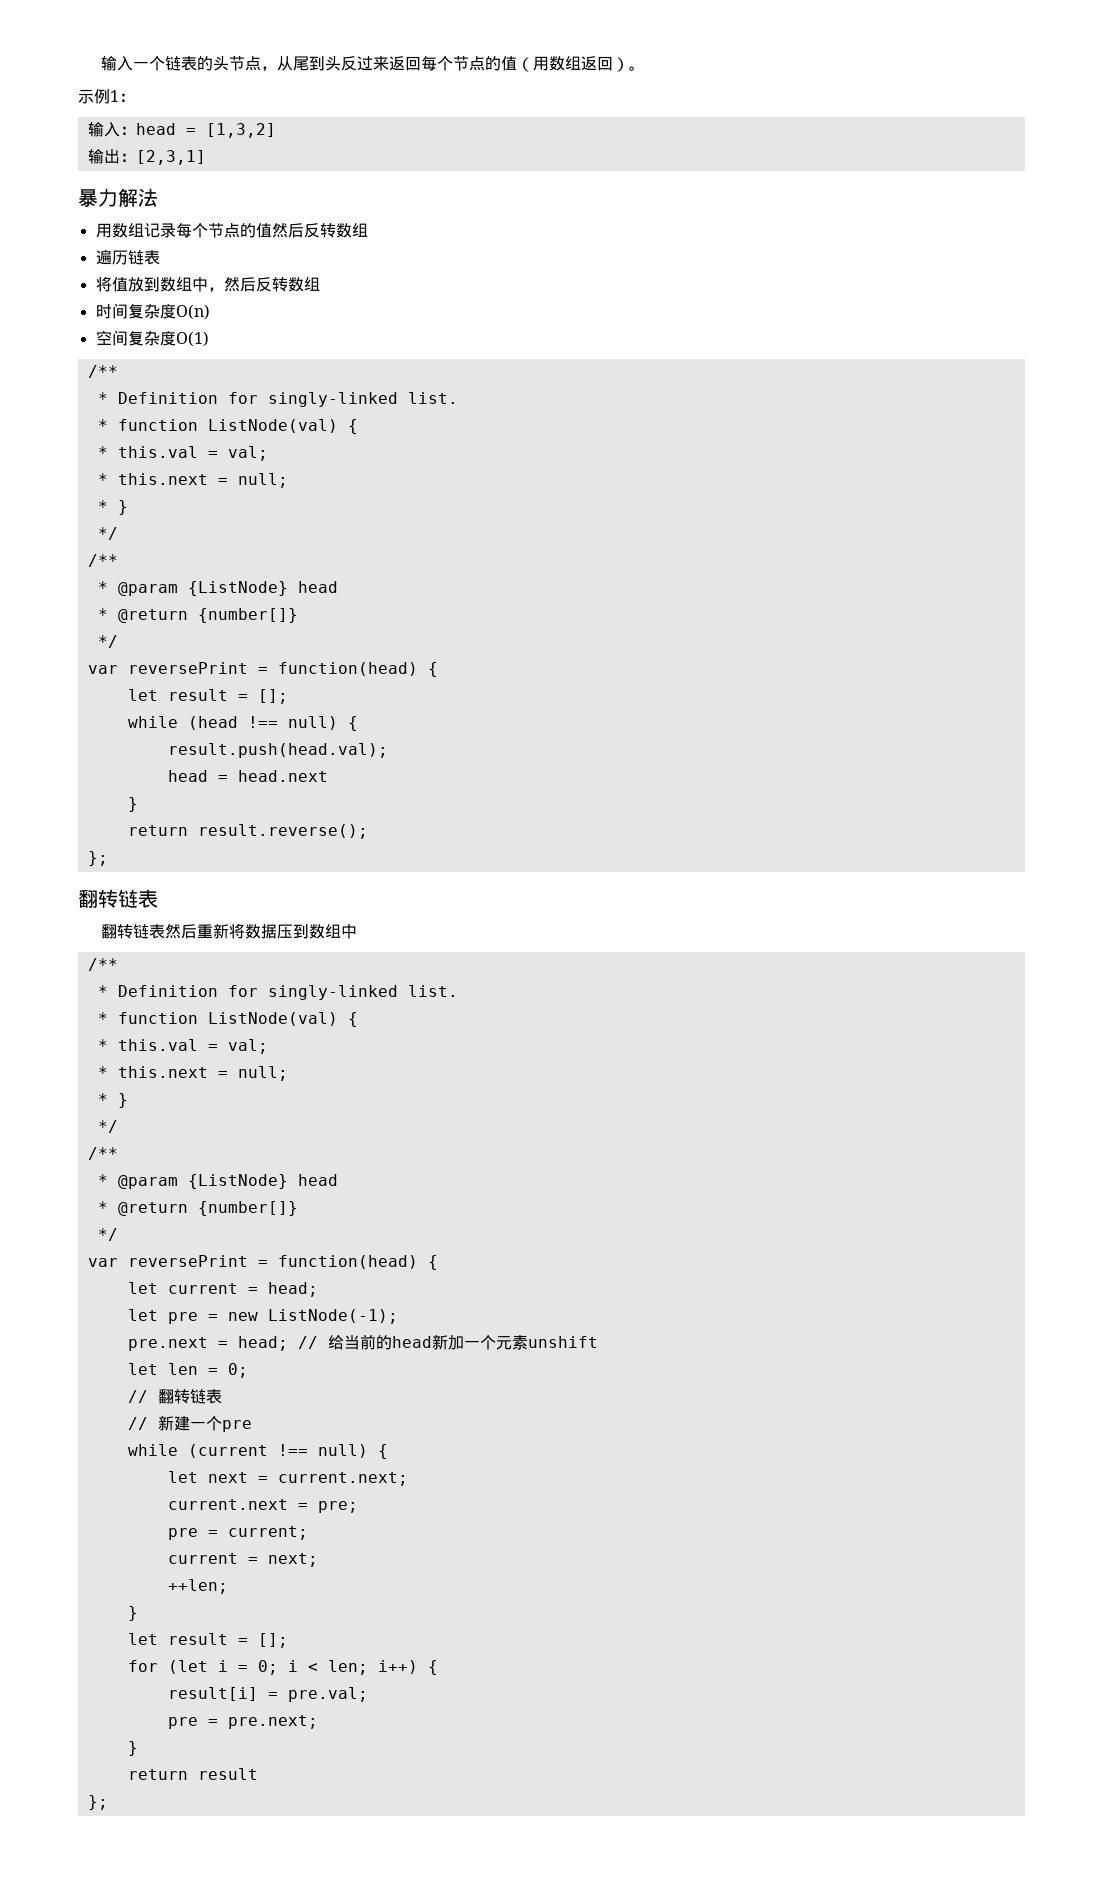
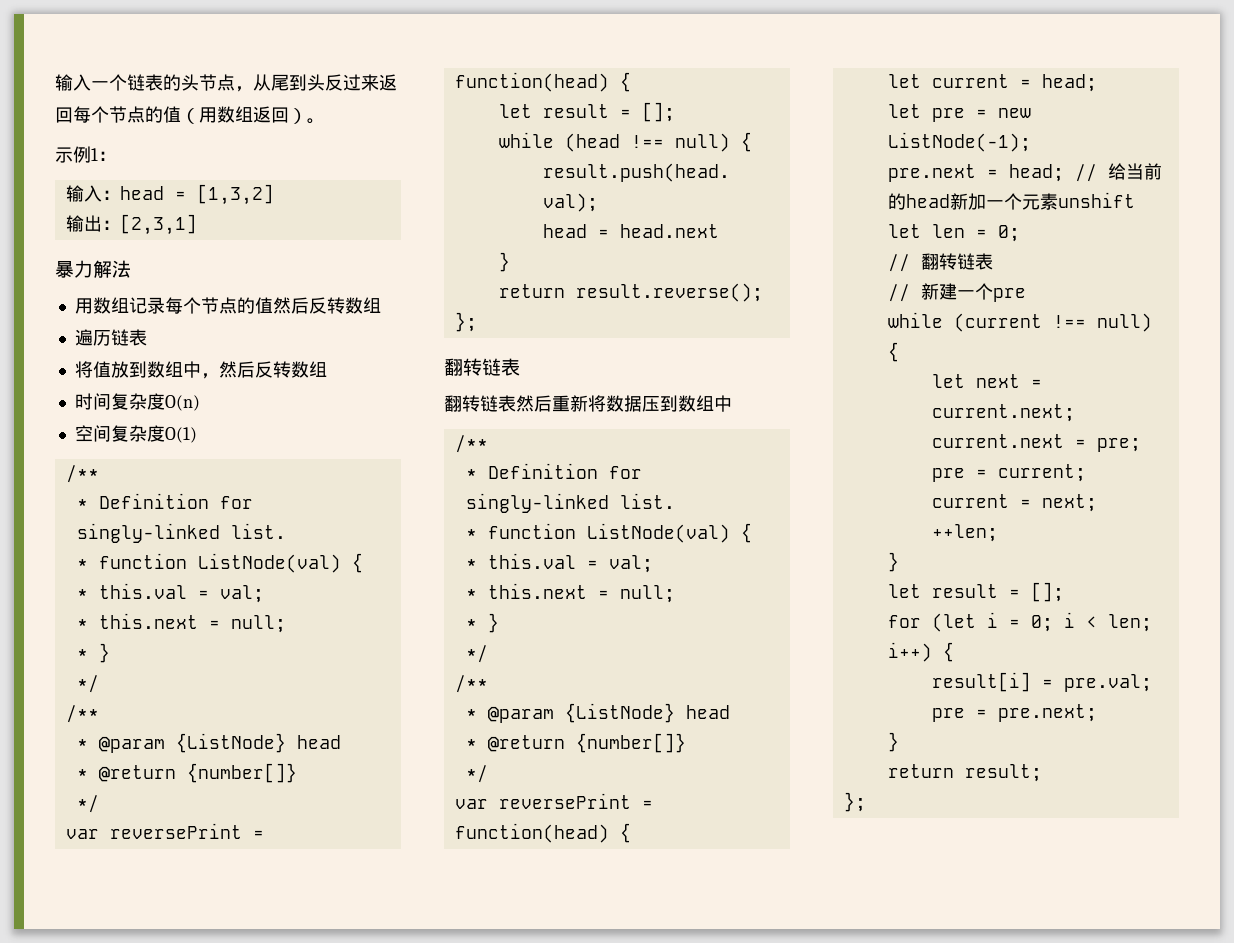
- return result
+ return result;

